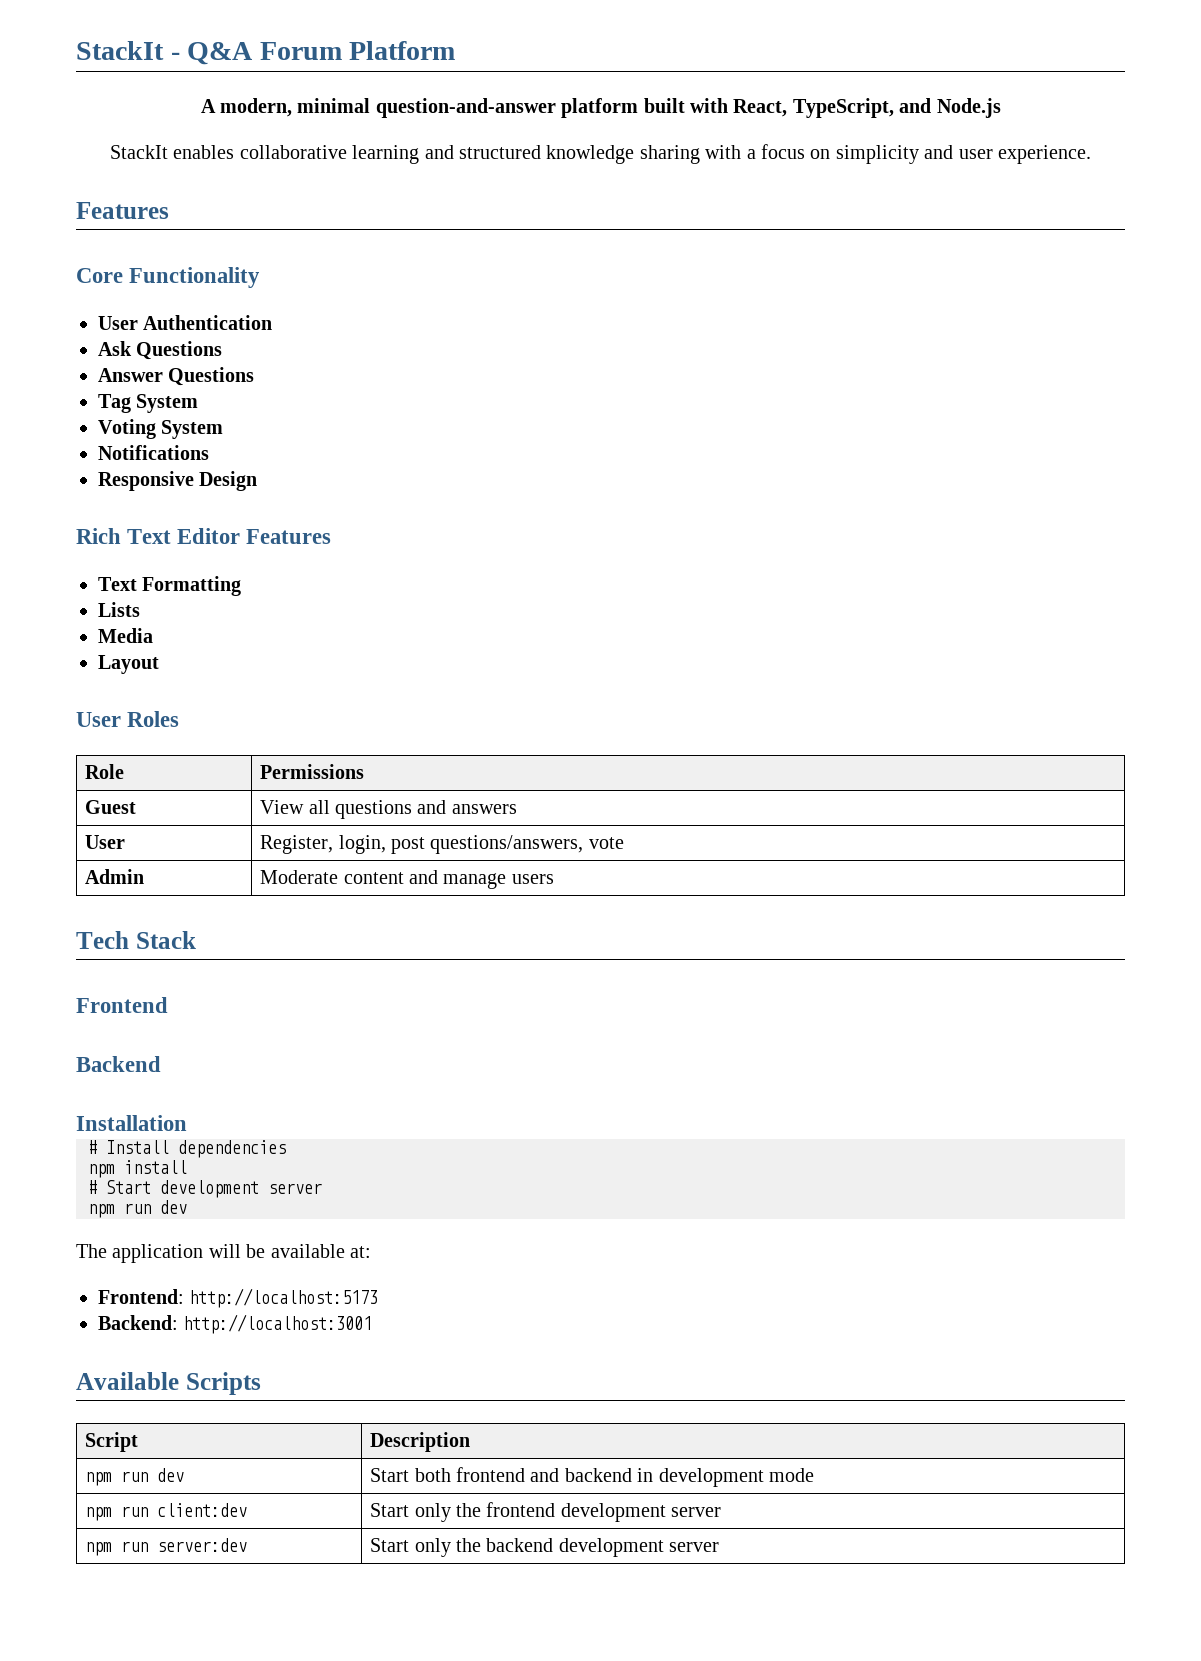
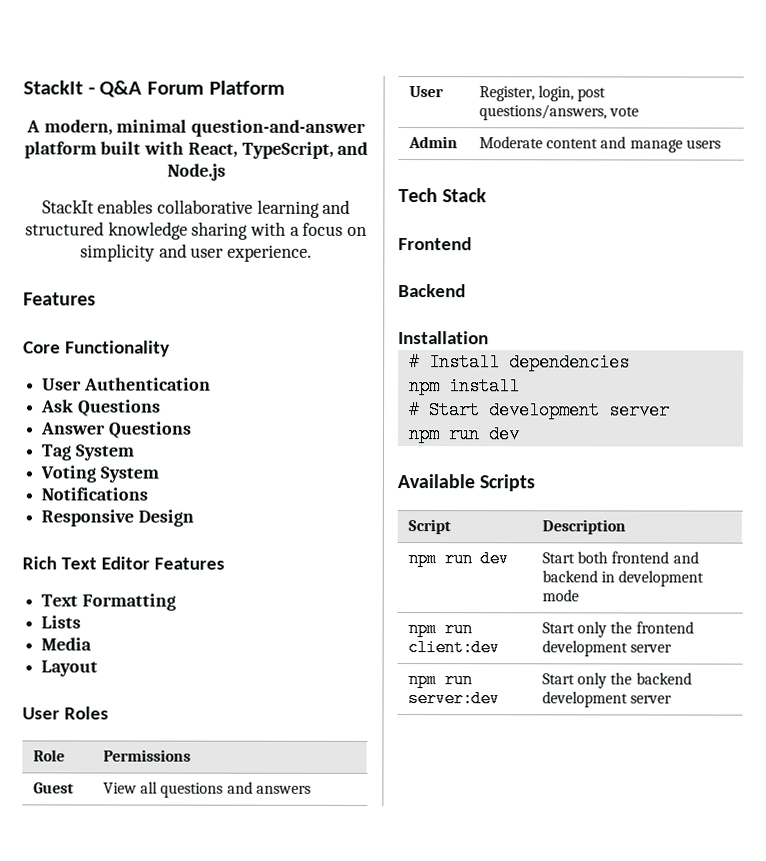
- The application will be available at:
- Frontend: http://localhost:5173
- Backend: http://localhost:3001

